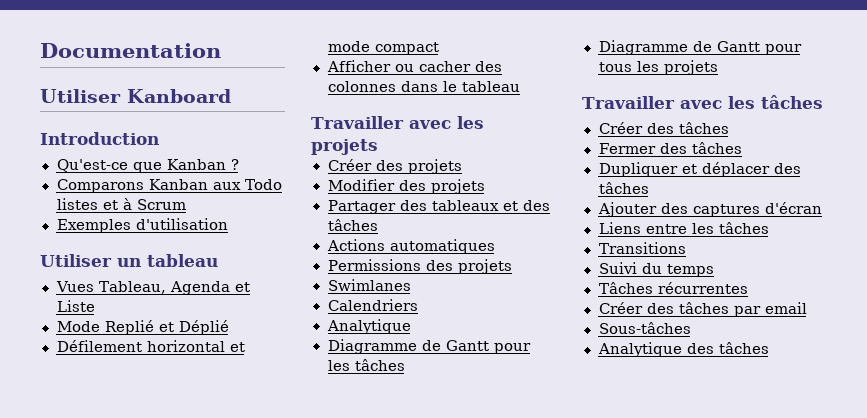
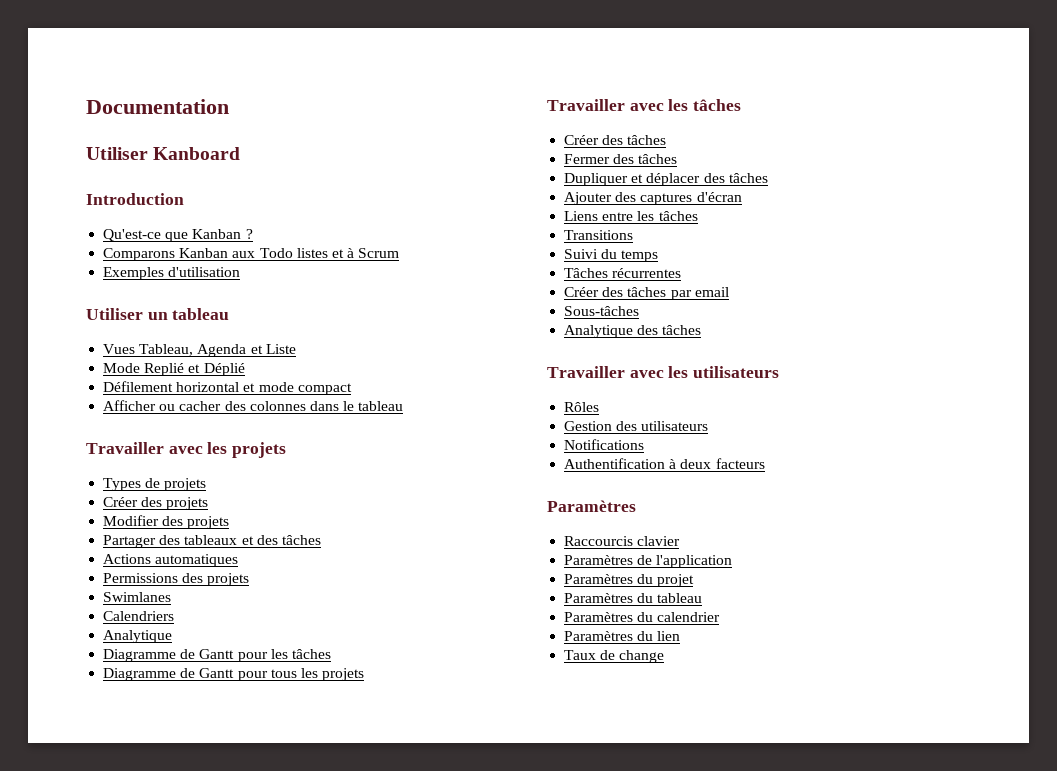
+ Types de projets
+ Travailler avec les utilisateurs
+ Rôles
+ Gestion des utilisateurs
+ Notifications
+ Authentification à deux facteurs
+ Paramètres
+ Raccourcis clavier
+ Paramètres de l'application
+ Paramètres du projet
+ Paramètres du tableau
+ Paramètres du calendrier
+ Paramètres du lien
+ Taux de change

